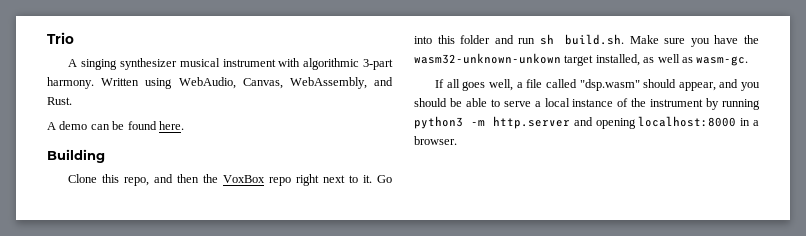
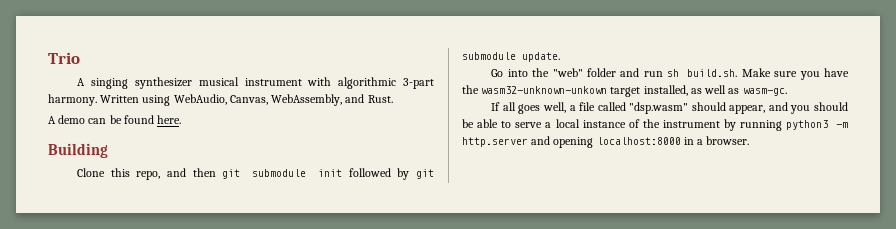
- Clone this repo, and then the VoxBox repo right next to it. Go into this folder and run sh build.sh. Make sure you have the wasm32-unknown-unkown target installed, as well as wasm-gc.
+ Clone this repo, and then git submodule init followed by git submodule update.
+ Go into the "web" folder and run sh build.sh. Make sure you have the wasm32-unknown-unkown target installed, as well as wasm-gc.

